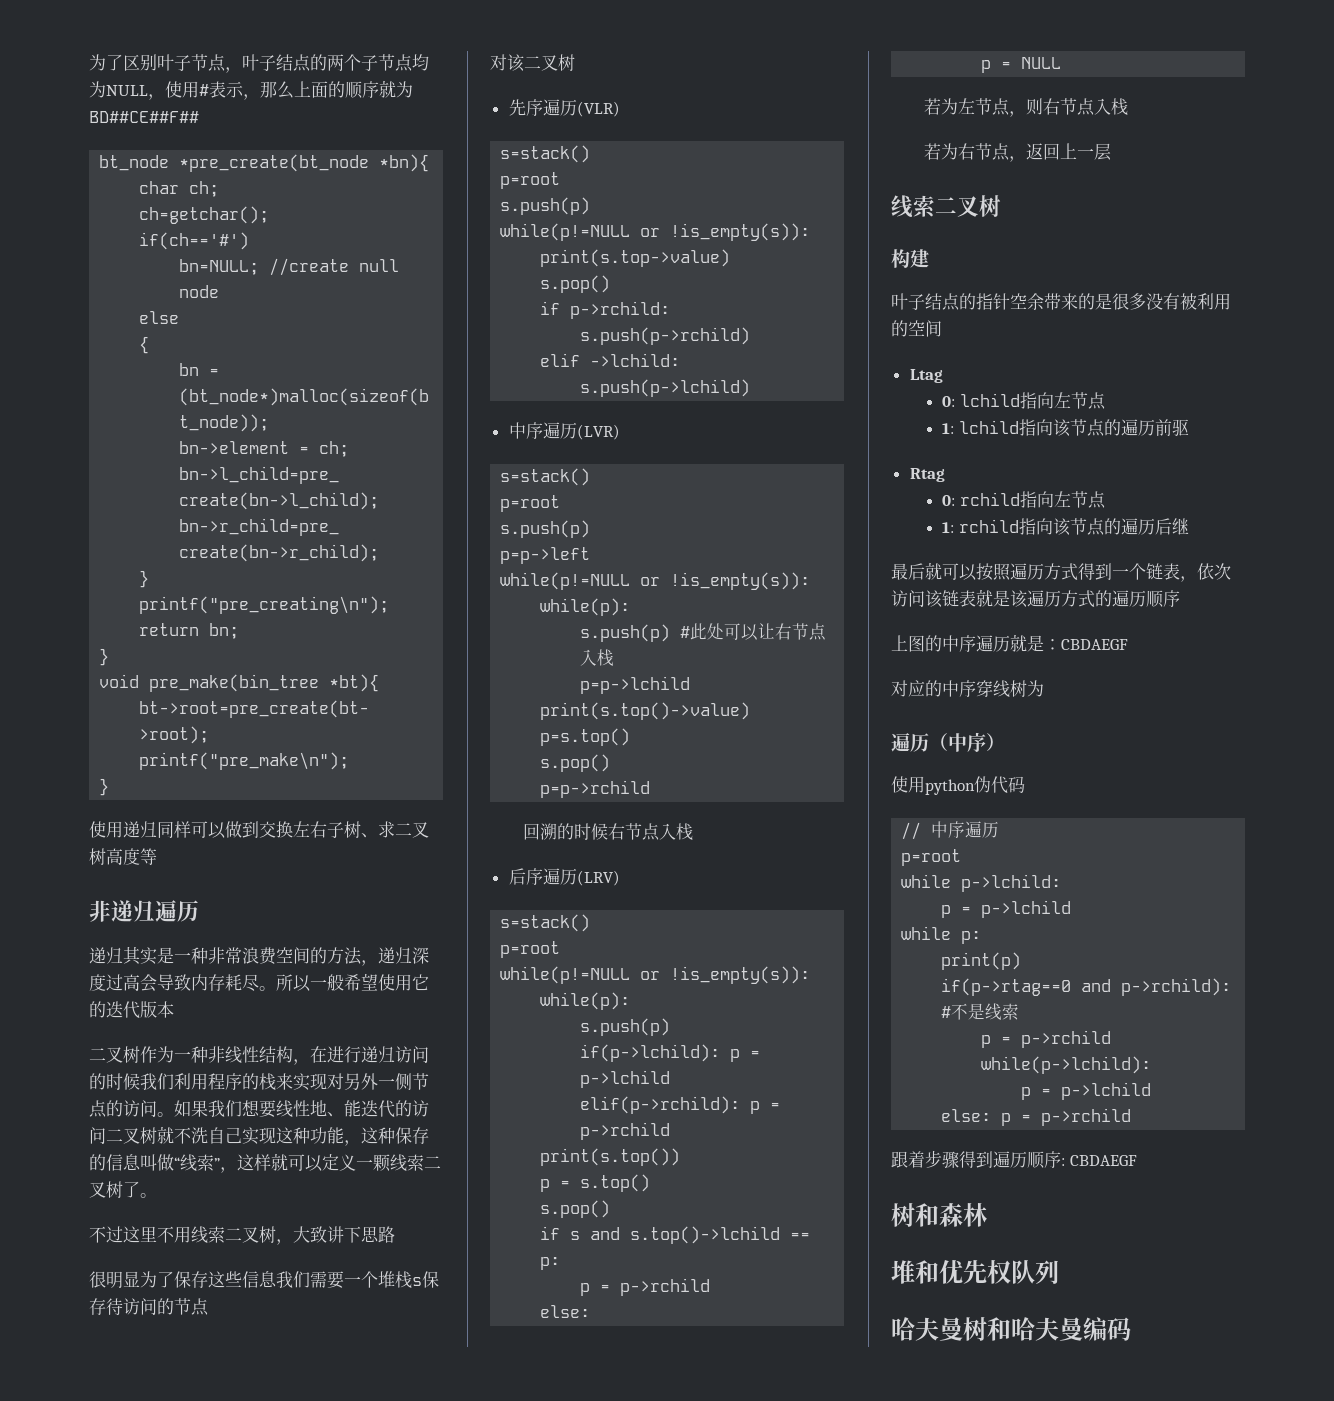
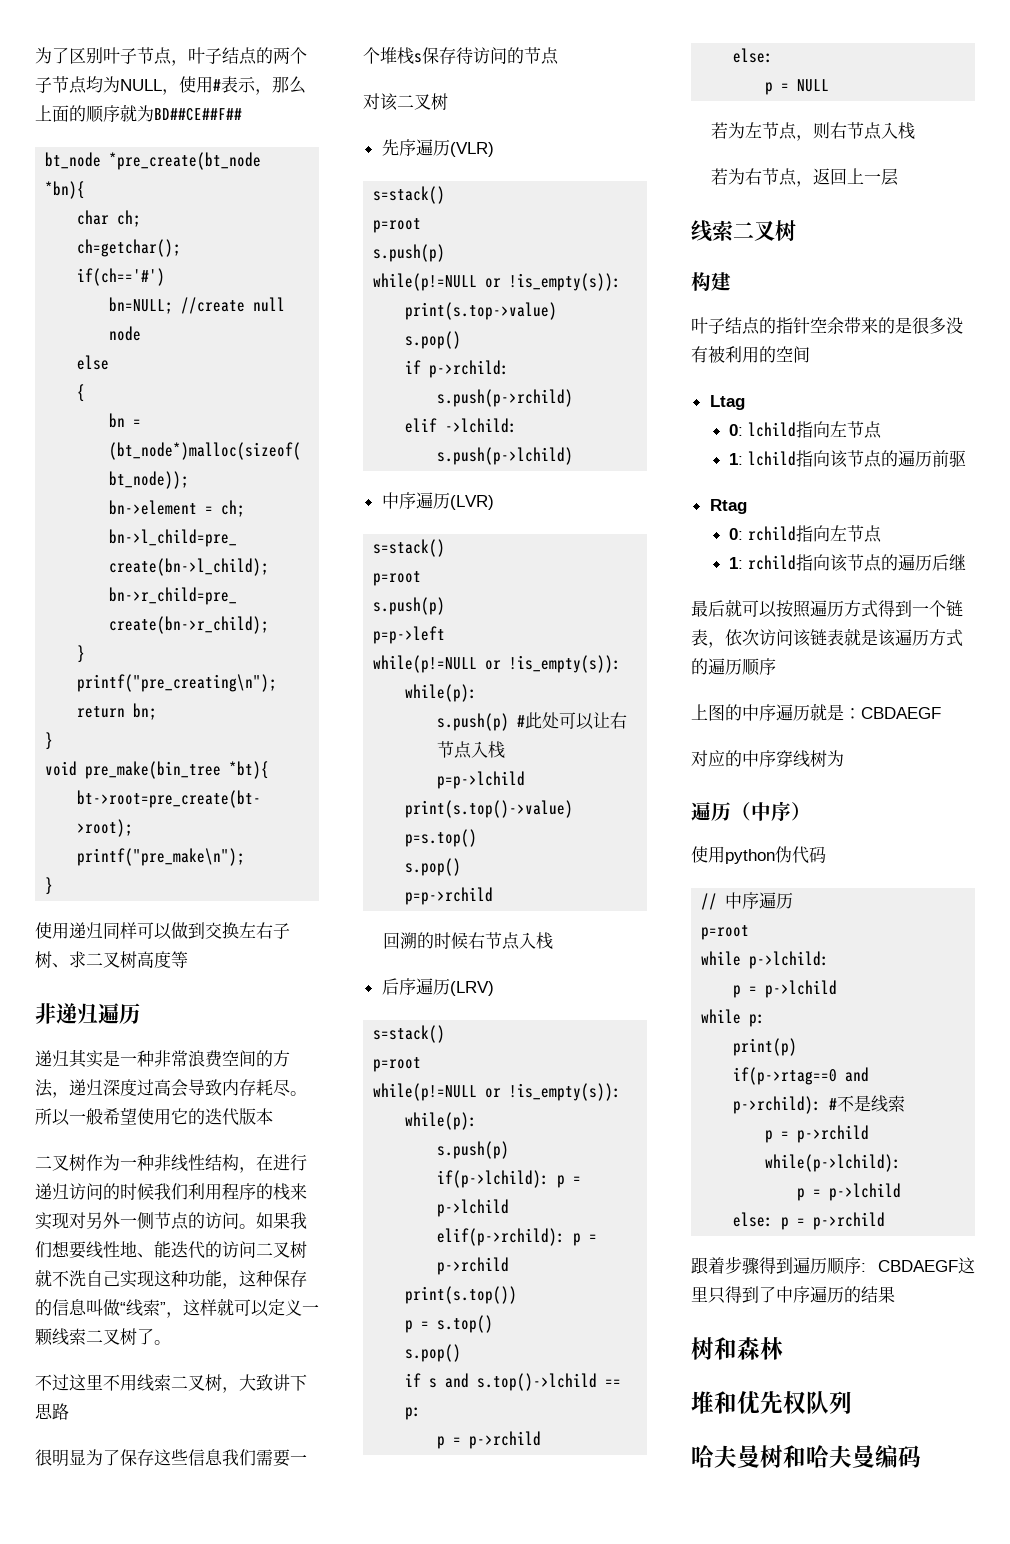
- 跟着步骤得到遍历顺序: CBDAEGF
+ 跟着步骤得到遍历顺序: CBDAEGF这里只得到了中序遍历的结果

